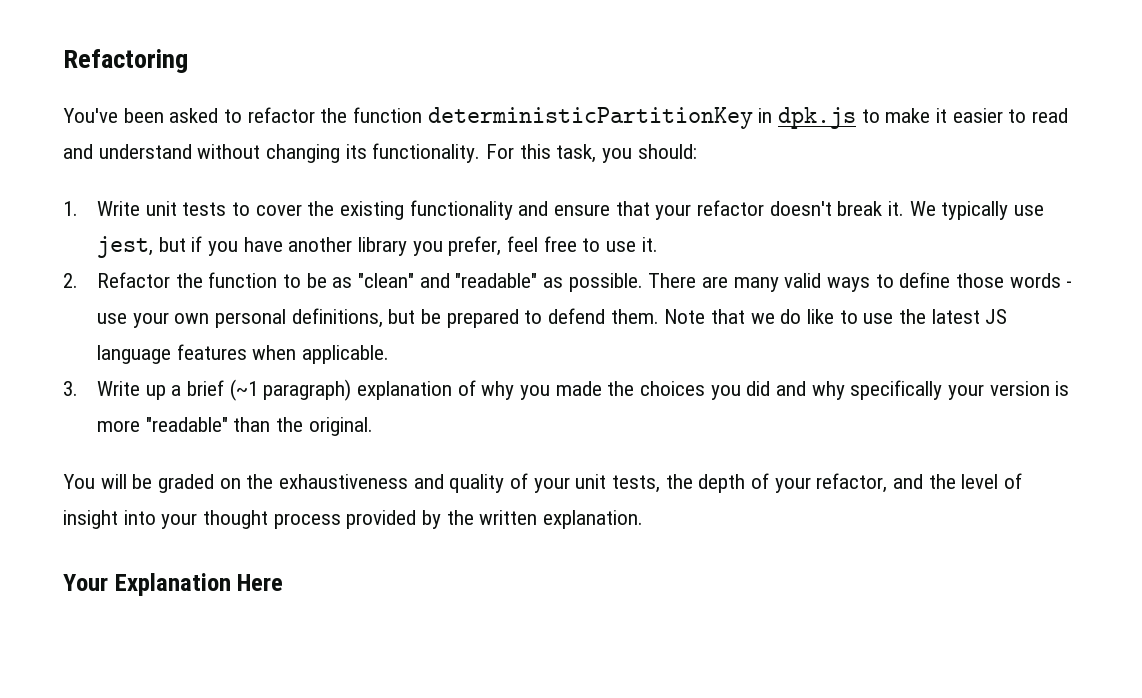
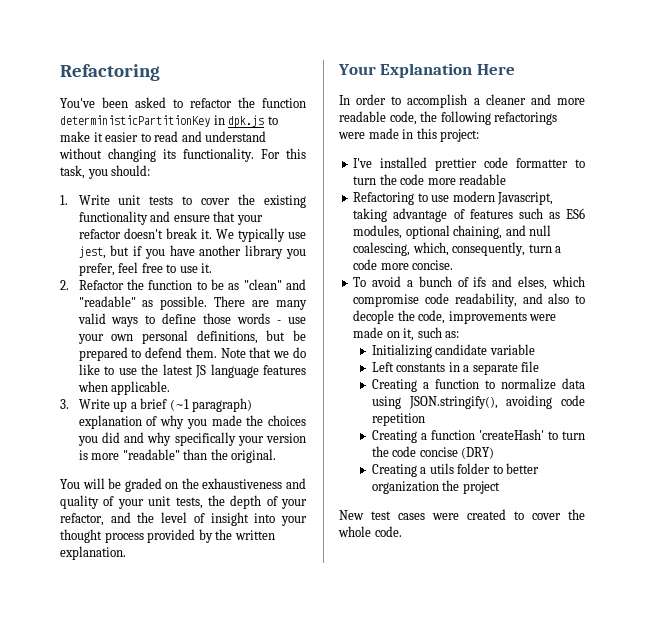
+ In order to accomplish a cleaner and more readable code, the following refactorings were made in this project:
+ I've installed prettier code formatter to turn the code more readable
+ Refactoring to use modern Javascript, taking advantage of features such as ES6 modules, optional chaining, and null coalescing, which, consequently, turn a code more concise.
+ To avoid a bunch of ifs and elses, which compromise code readability, and also to decople the code, improvements were made on it, such as:
+ Initializing candidate variable
+ Left constants in a separate file
+ Creating a function to normalize data using JSON.stringify(), avoiding code repetition
+ Creating a function 'createHash' to turn the code concise (DRY)
+ Creating a utils folder to better organization the project
+ New test cases were created to cover the whole code.

